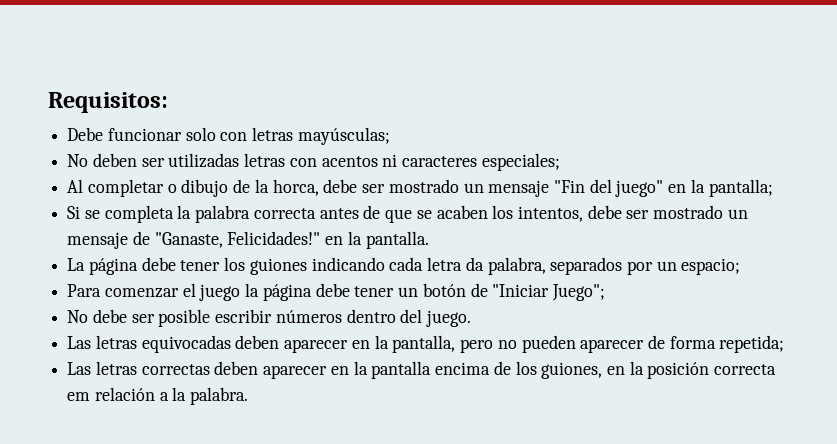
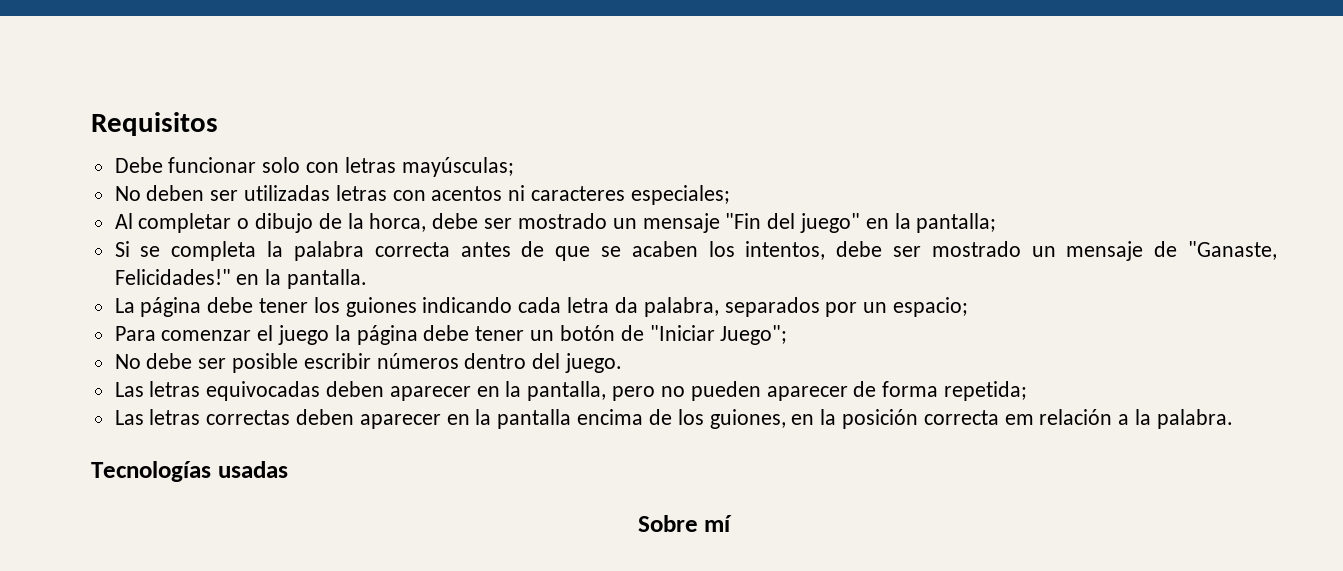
- Requisitos:
+ Requisitos
+ Tecnologías usadas
+ Sobre mí

